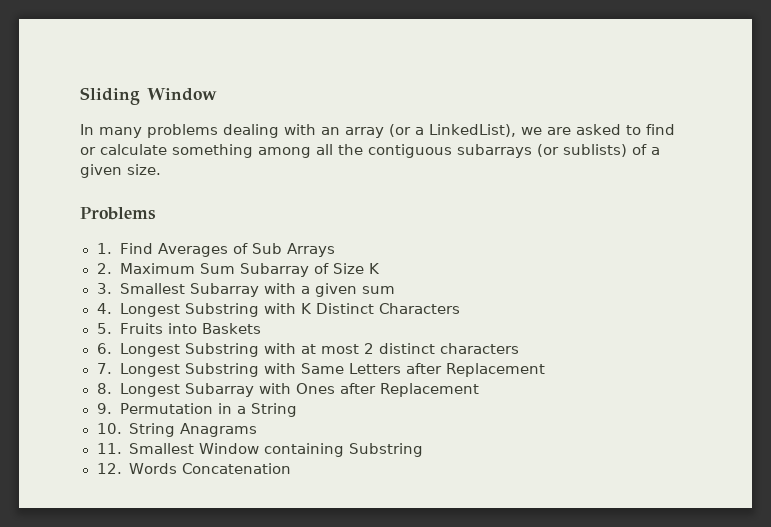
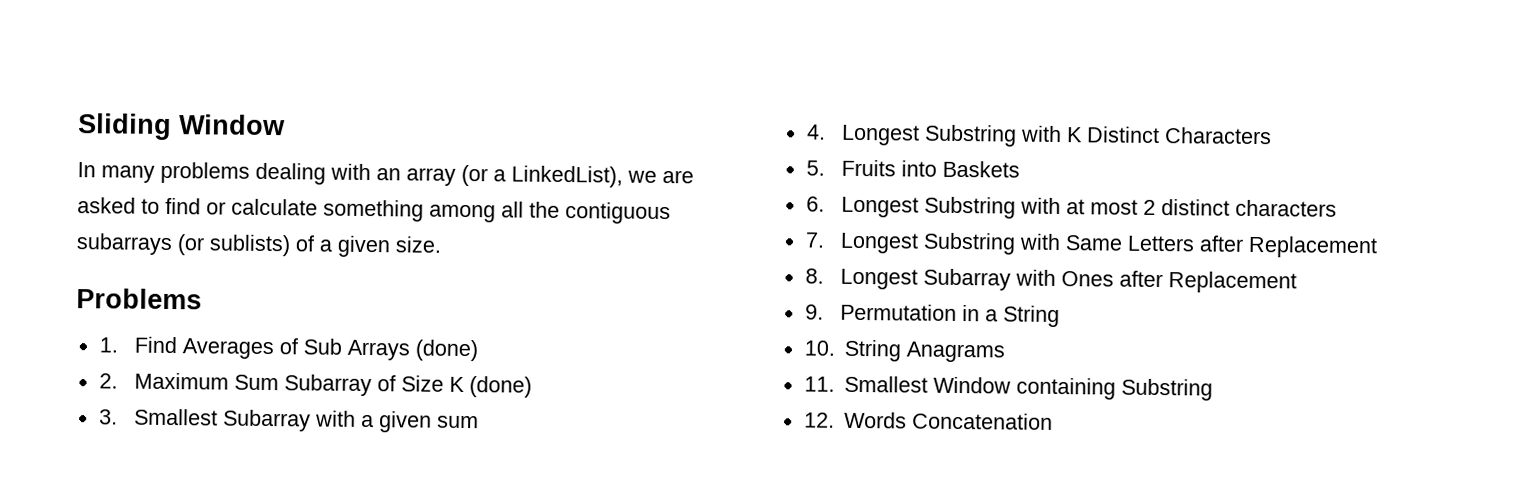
- 1. Find Averages of Sub Arrays
+ 1. Find Averages of Sub Arrays (done)
- 2. Maximum Sum Subarray of Size K
+ 2. Maximum Sum Subarray of Size K (done)

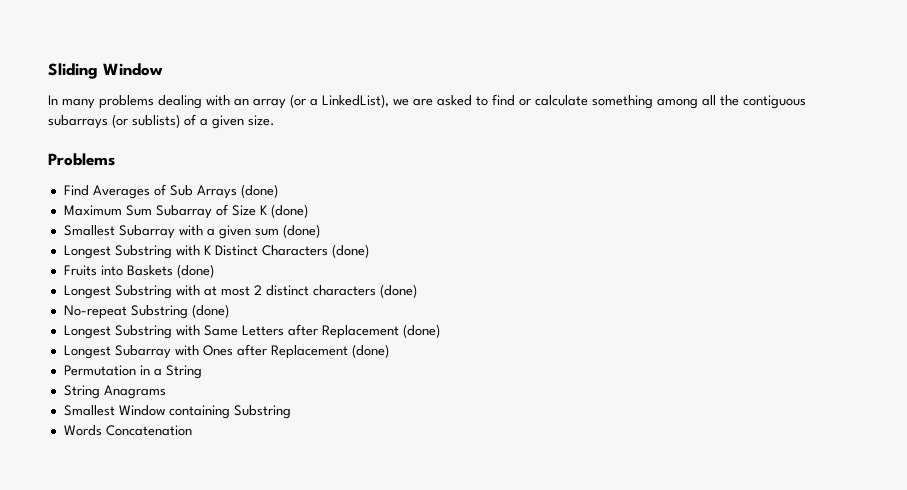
- 1. Find Averages of Sub Arrays (done)
+ Find Averages of Sub Arrays (done)
- 2. Maximum Sum Subarray of Size K (done)
+ Maximum Sum Subarray of Size K (done)
- 3. Smallest Subarray with a given sum
- 4. Longest Substring with K Distinct Characters
- 5. Fruits into Baskets
- 6. Longest Substring with at most 2 distinct characters
- 7. Longest Substring with Same Letters after Replacement
- 8. Longest Subarray with Ones after Replacement
- 9. Permutation in a String
+ Smallest Subarray with a given sum (done)
+ Longest Substring with K Distinct Characters (done)
+ Fruits into Baskets (done)
+ Longest Substring with at most 2 distinct characters (done)
+ No-repeat Substring (done)
+ Longest Substring with Same Letters after Replacement (done)
+ Longest Subarray with Ones after Replacement (done)
+ Permutation in a String
- 10. String Anagrams
+ String Anagrams
- 11. Smallest Window containing Substring
+ Smallest Window containing Substring
- 12. Words Concatenation
+ Words Concatenation

